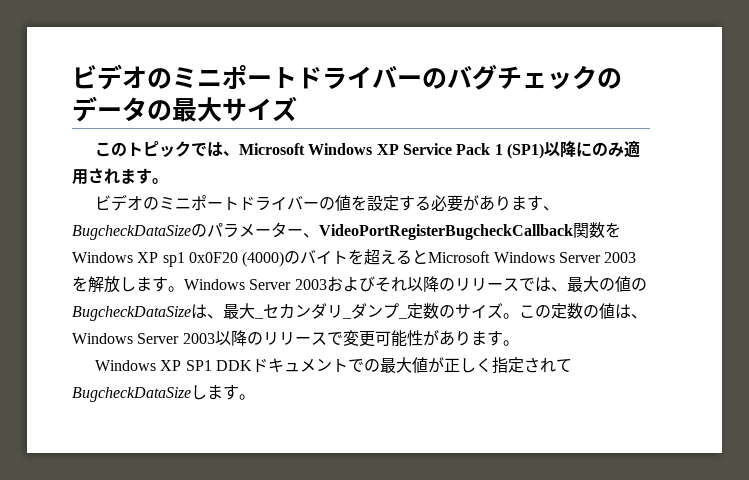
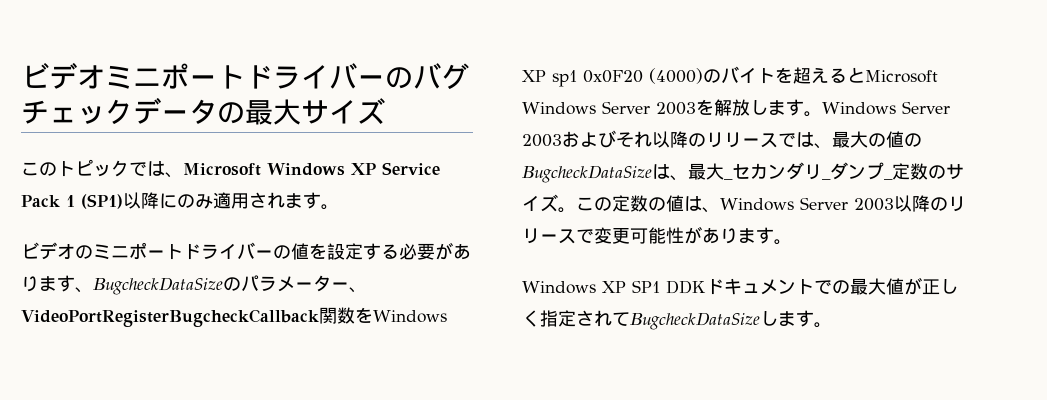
- ビデオのミニポートドライバーのバグチェックのデータの最大サイズ
+ ビデオミニポートドライバーのバグチェックデータの最大サイズ

